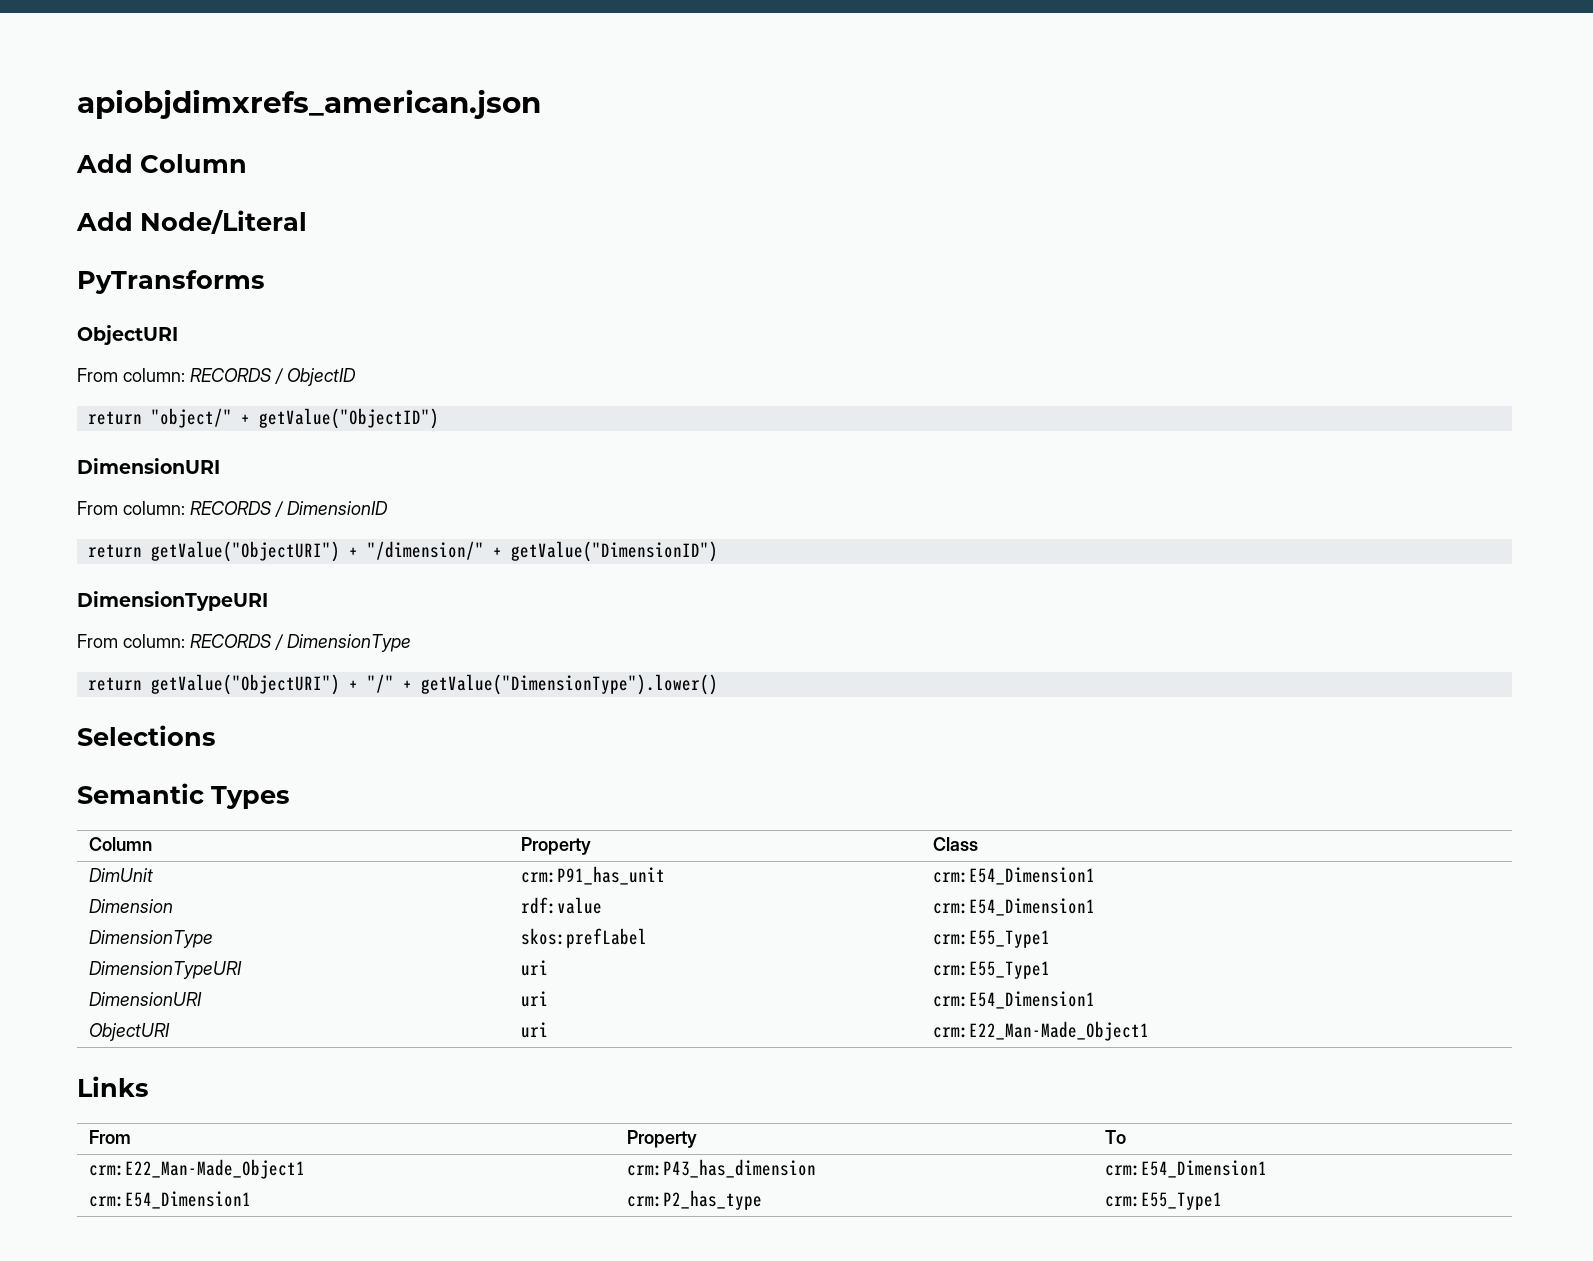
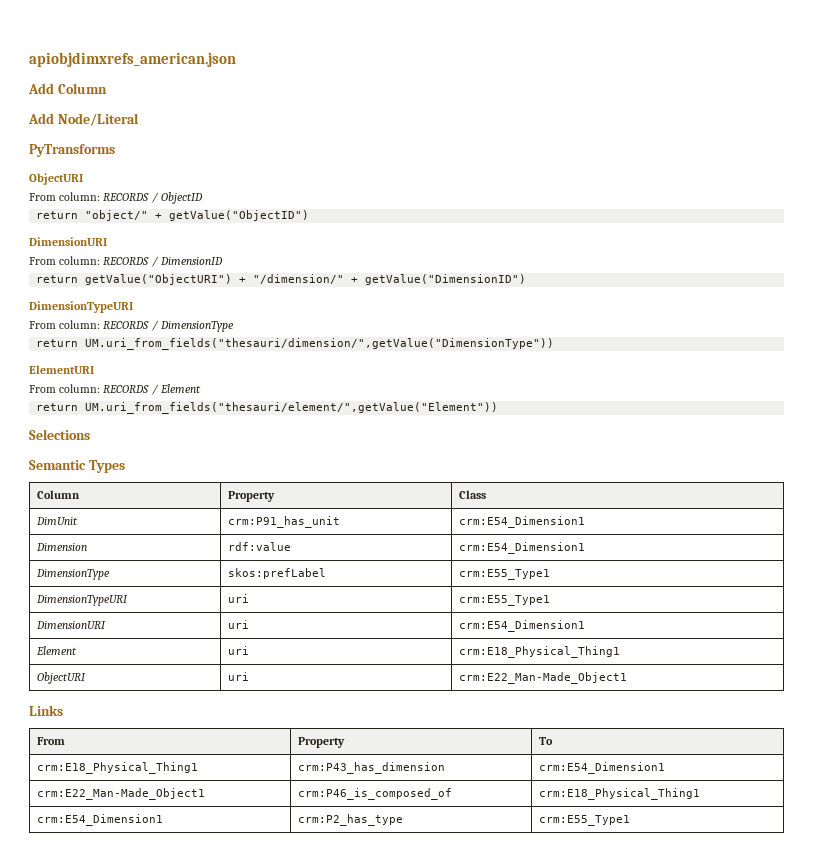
- return getValue("ObjectURI") + "/" + getValue("DimensionType").lower()
+ return UM.uri_from_fields("thesauri/dimension/",getValue("DimensionType"))
+ ElementURI
+ From column: RECORDS / Element
+ return UM.uri_from_fields("thesauri/element/",getValue("Element"))
+ Element | uri | crm:E18_Physical_Thing1
- crm:E22_Man-Made_Object1 | crm:P43_has_dimension | crm:E54_Dimension1
+ crm:E18_Physical_Thing1 | crm:P43_has_dimension | crm:E54_Dimension1
+ crm:E22_Man-Made_Object1 | crm:P46_is_composed_of | crm:E18_Physical_Thing1

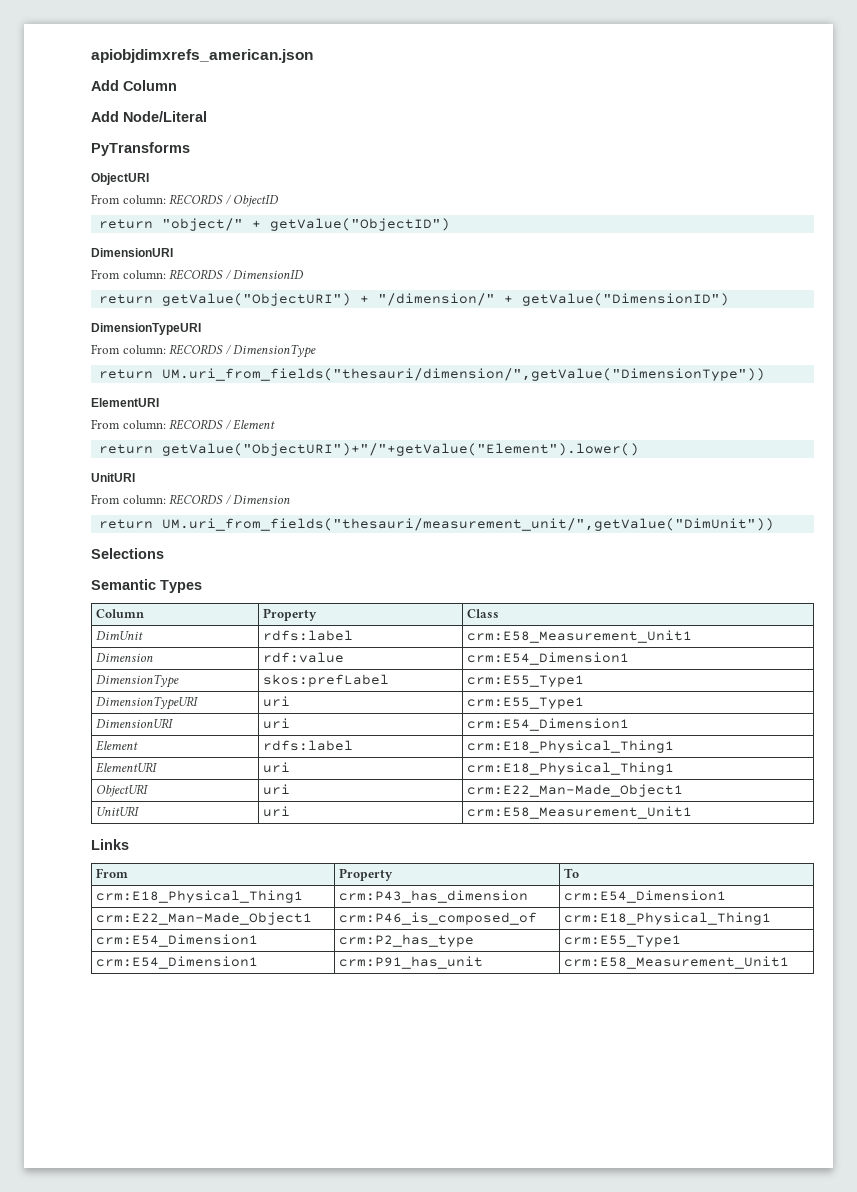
- return UM.uri_from_fields("thesauri/element/",getValue("Element"))
+ return getValue("ObjectURI")+"/"+getValue("Element").lower()
+ UnitURI
+ From column: RECORDS / Dimension
+ return UM.uri_from_fields("thesauri/measurement_unit/",getValue("DimUnit"))
- DimUnit | crm:P91_has_unit | crm:E54_Dimension1
+ DimUnit | rdfs:label | crm:E58_Measurement_Unit1
- Element | uri | crm:E18_Physical_Thing1
+ Element | rdfs:label | crm:E18_Physical_Thing1
+ ElementURI | uri | crm:E18_Physical_Thing1
+ UnitURI | uri | crm:E58_Measurement_Unit1
+ crm:E54_Dimension1 | crm:P91_has_unit | crm:E58_Measurement_Unit1

